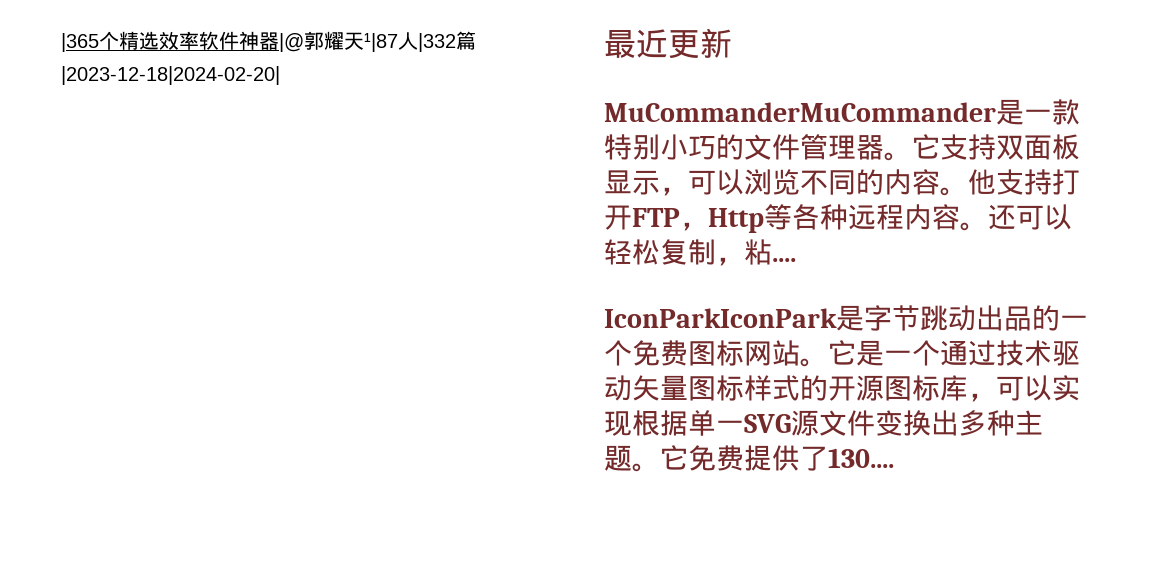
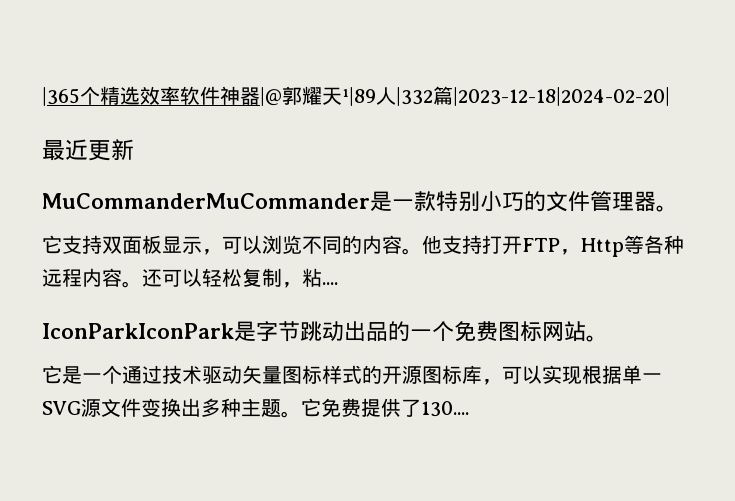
- |365个精选效率软件神器|@郭耀天¹|87人|332篇|2023-12-18|2024-02-20|
+ |365个精选效率软件神器|@郭耀天¹|89人|332篇|2023-12-18|2024-02-20|
- MuCommanderMuCommander是一款特别小巧的文件管理器。它支持双面板显示，可以浏览不同的内容。
+ MuCommanderMuCommander是一款特别小巧的文件管理器。
+ 它支持双面板显示，可以浏览不同的内容。
- IconParkIconPark是字节跳动出品的一个免费图标网站。它是一个通过技术驱动矢量图标样式的开源图标库，可以实现根据单一SVG源文件变换出多种主题。
+ IconParkIconPark是字节跳动出品的一个免费图标网站。
+ 它是一个通过技术驱动矢量图标样式的开源图标库，可以实现根据单一SVG源文件变换出多种主题。

